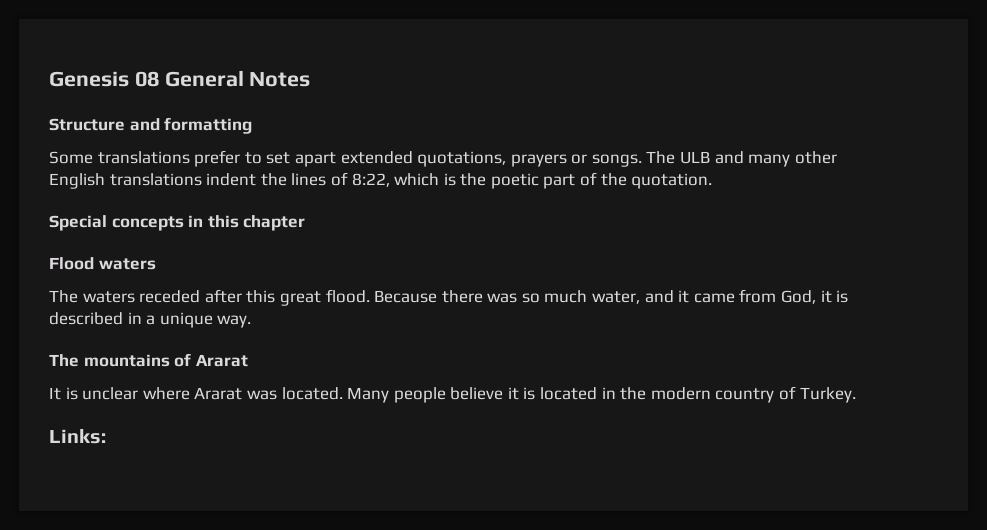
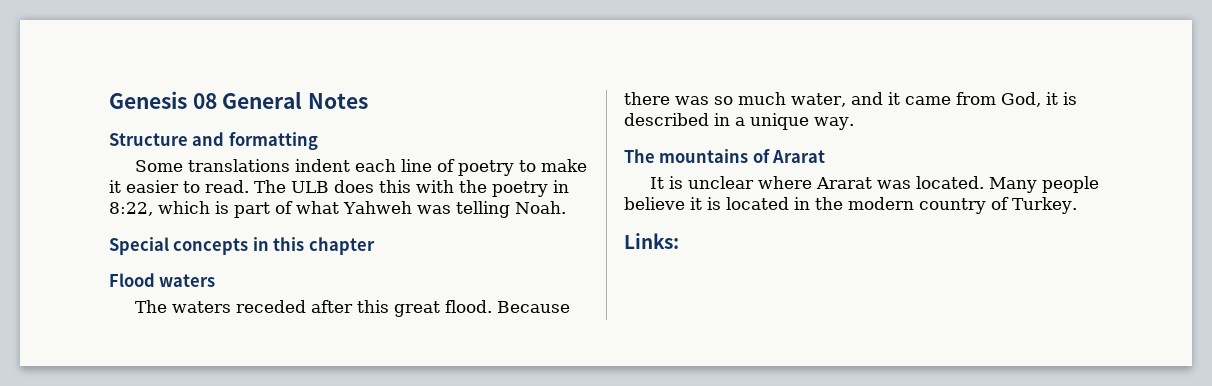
- Some translations prefer to set apart extended quotations, prayers or songs. The ULB and many other English translations indent the lines of 8:22, which is the poetic part of the quotation.
+ Some translations indent each line of poetry to make it easier to read. The ULB does this with the poetry in 8:22, which is part of what Yahweh was telling Noah.

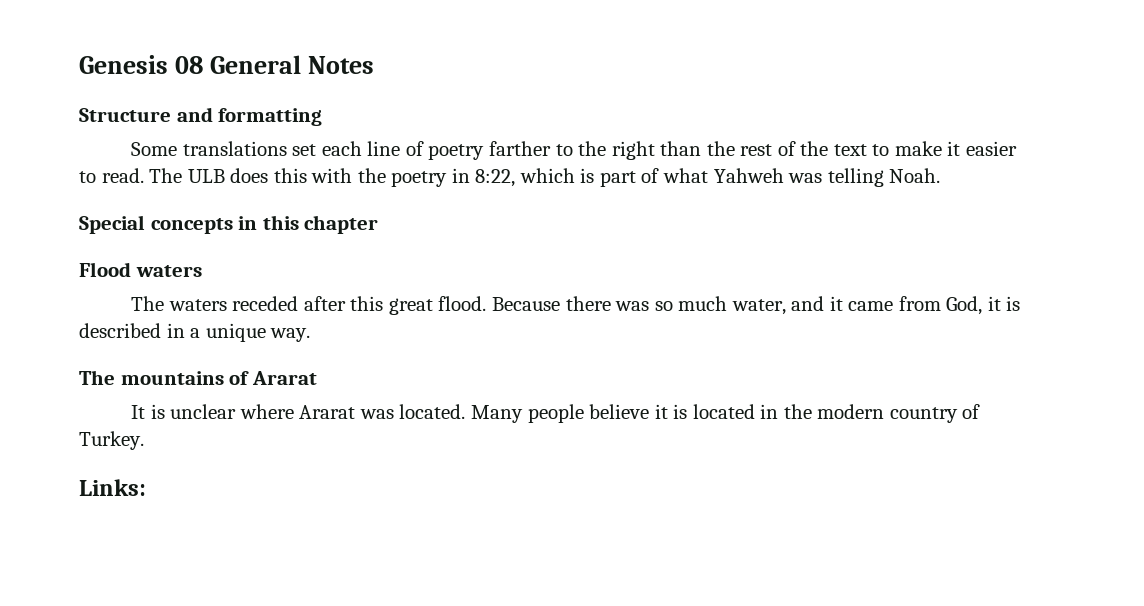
- Some translations indent each line of poetry to make it easier to read.
+ Some translations set each line of poetry farther to the right than the rest of the text to make it easier to read.

